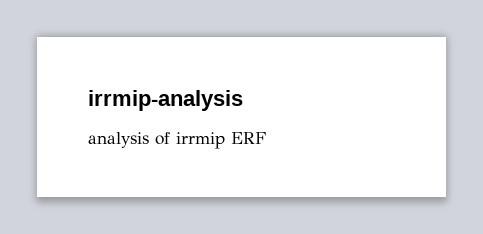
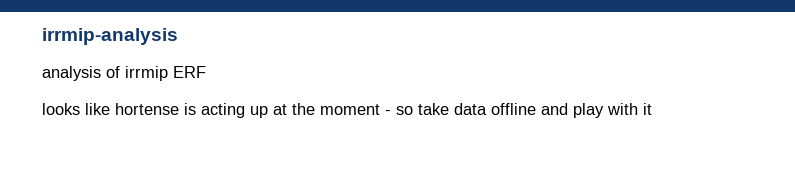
+ looks like hortense is acting up at the moment - so take data offline and play with it

